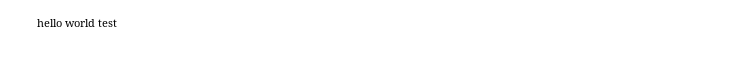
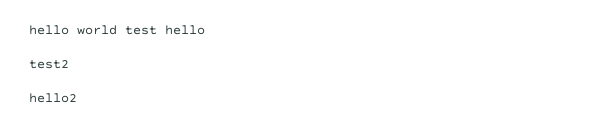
- hello world test
+ hello world test hello
+ test2
+ hello2

